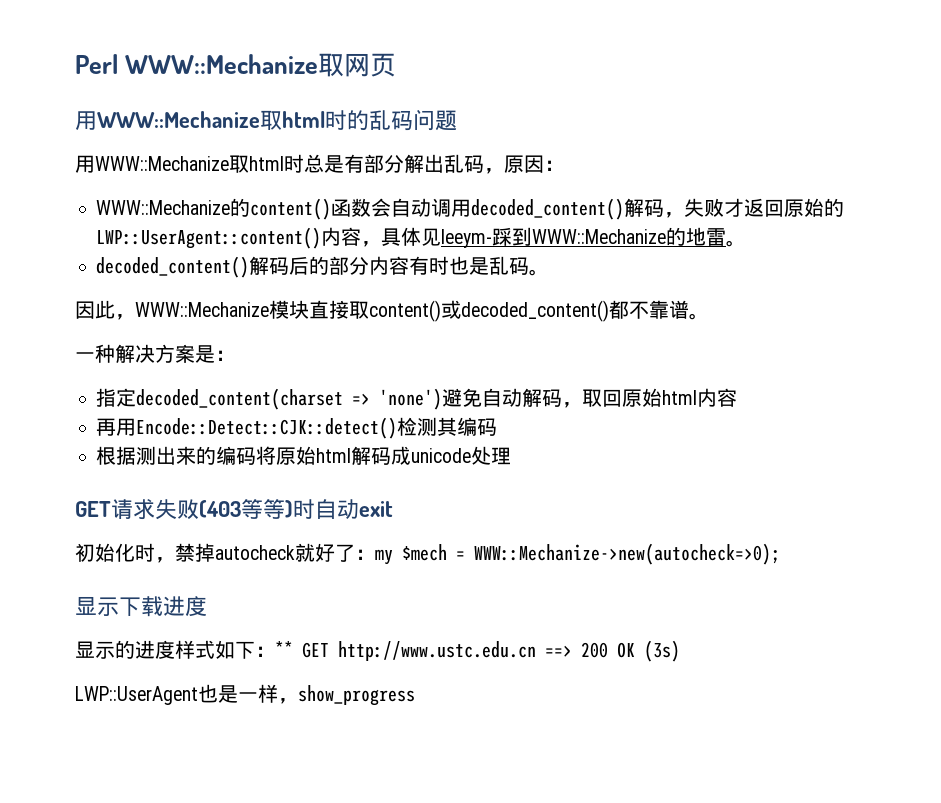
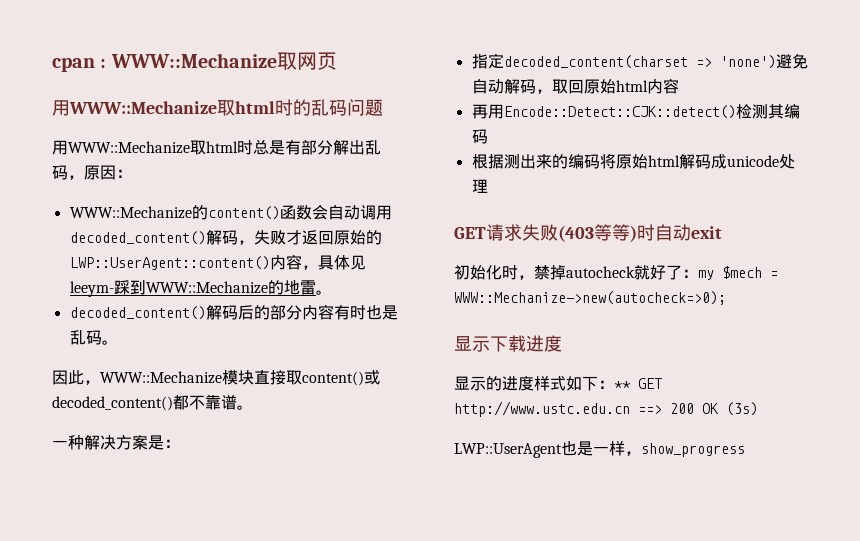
- Perl WWW::Mechanize取网页
+ cpan : WWW::Mechanize取网页

